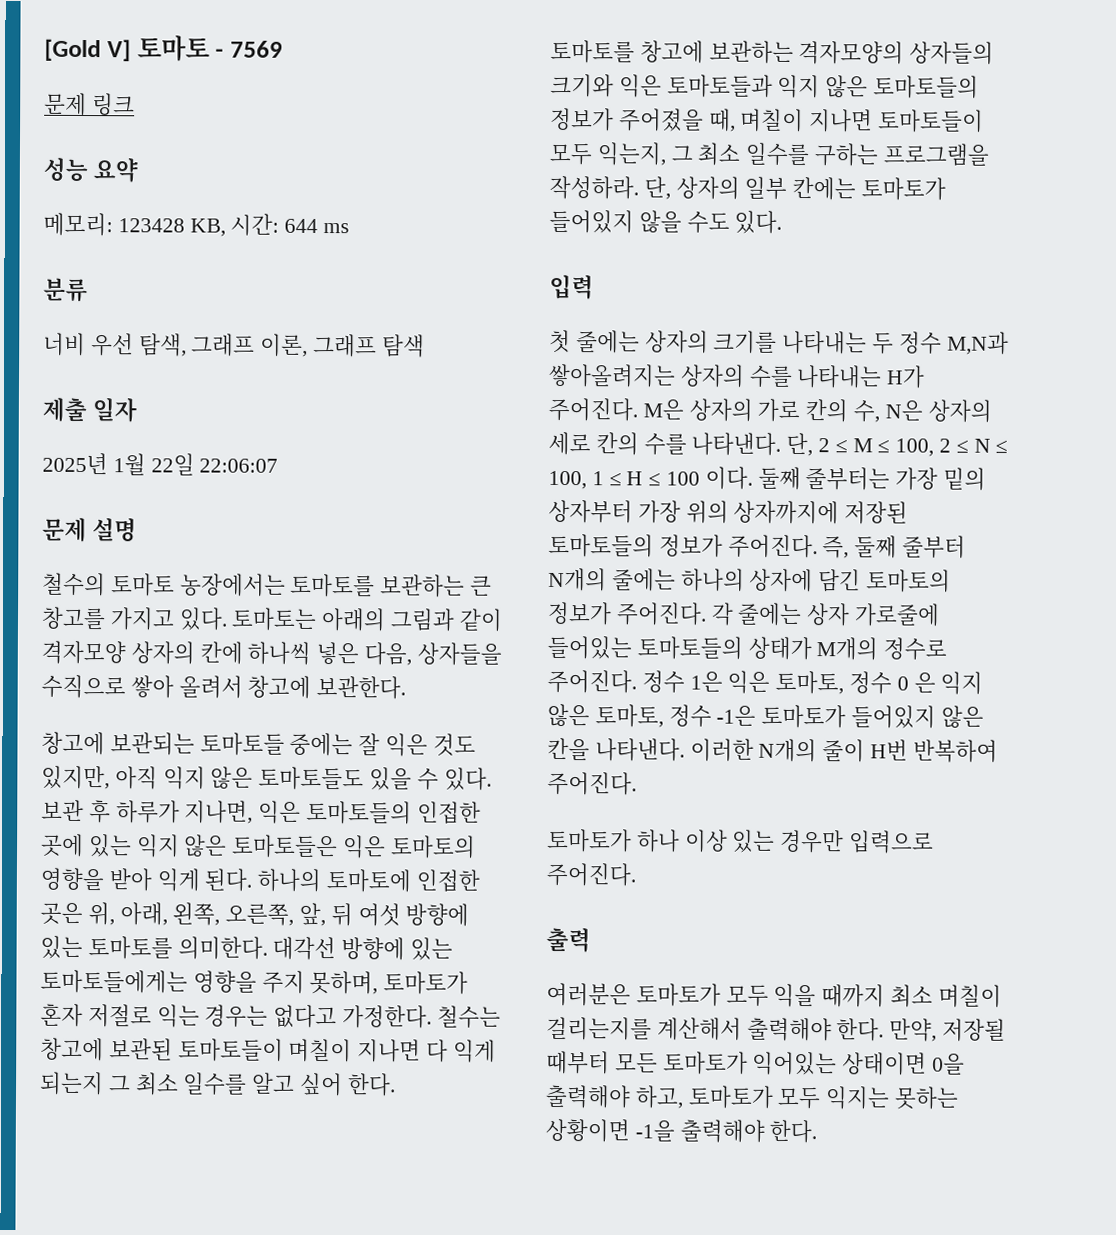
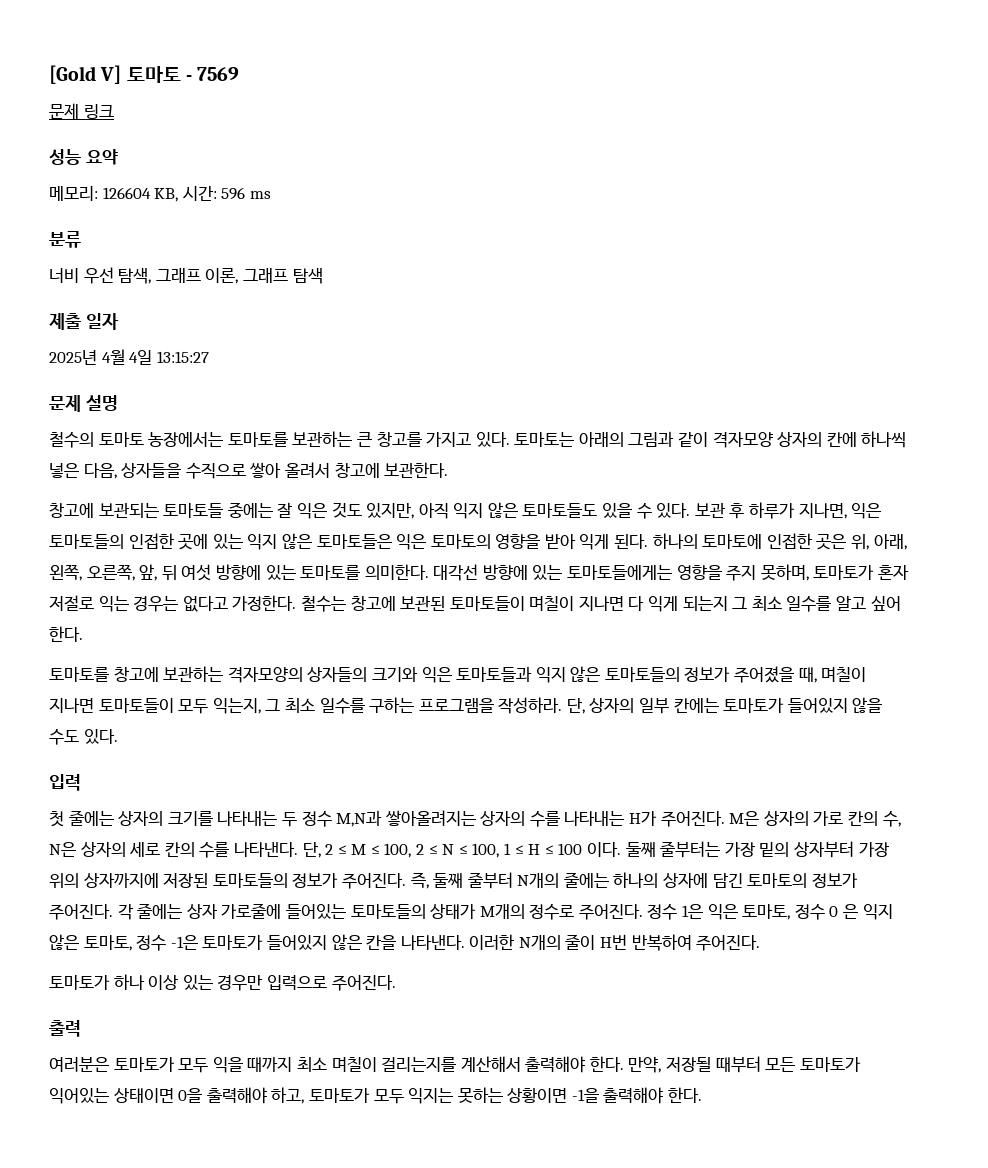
- 메모리: 123428 KB, 시간: 644 ms
+ 메모리: 126604 KB, 시간: 596 ms
- 2025년 1월 22일 22:06:07
+ 2025년 4월 4일 13:15:27

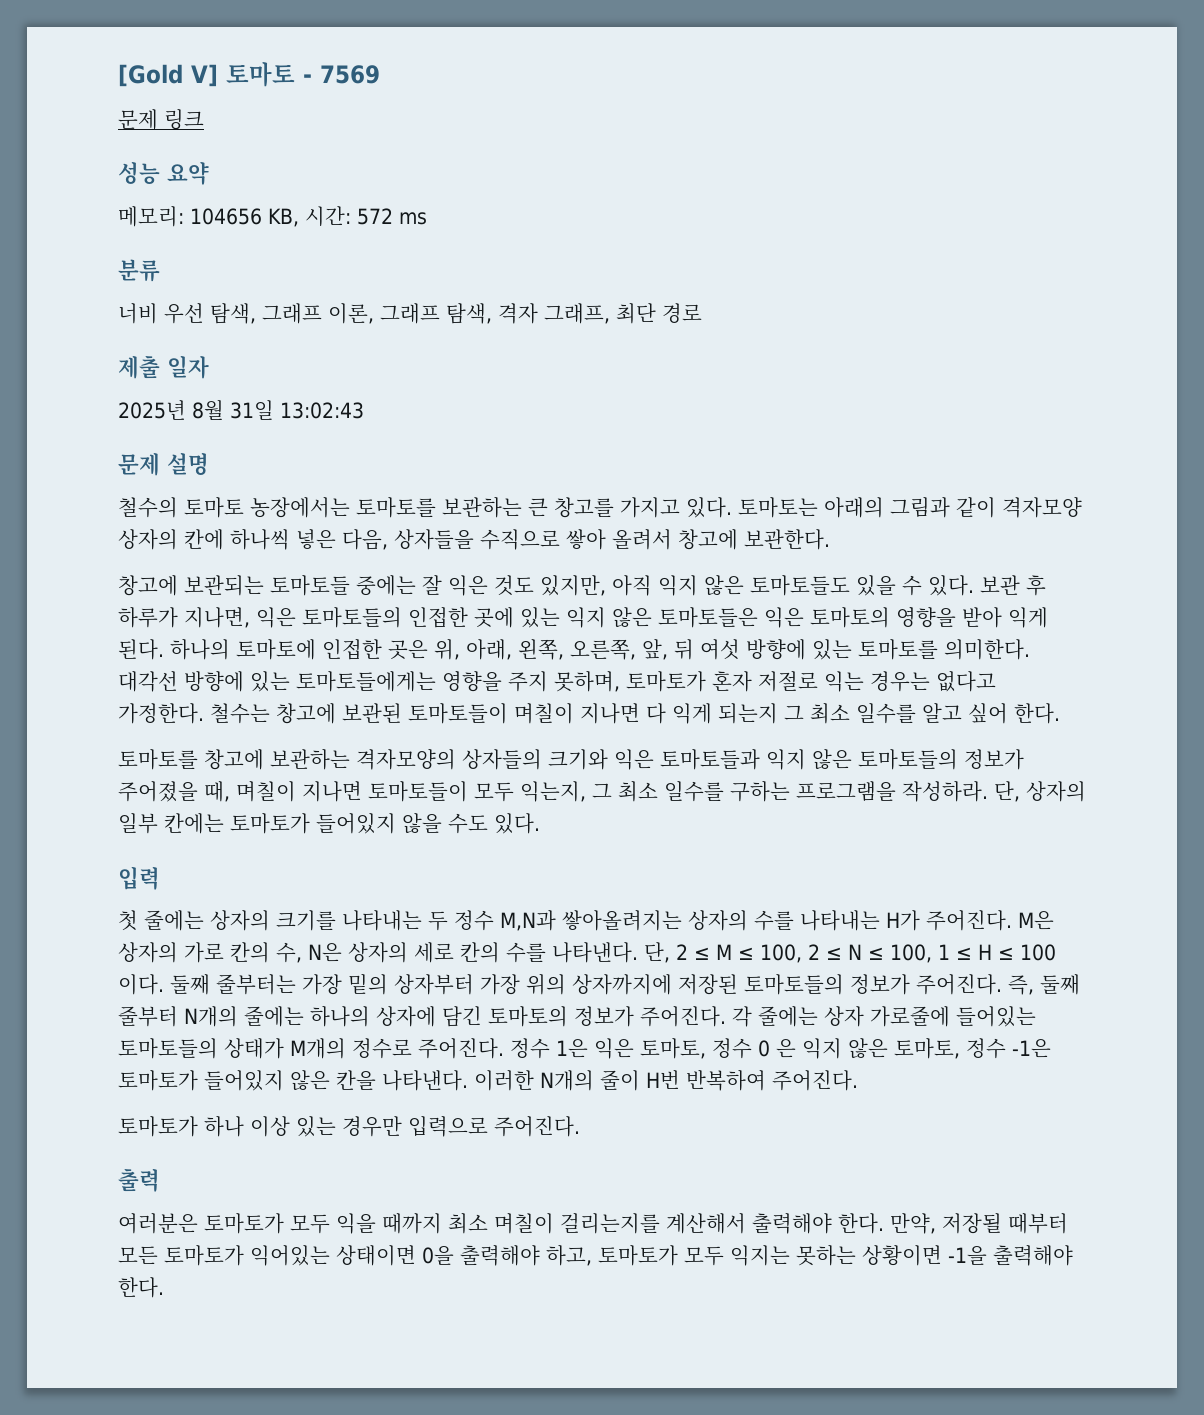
- 메모리: 126604 KB, 시간: 596 ms
+ 메모리: 104656 KB, 시간: 572 ms
- 너비 우선 탐색, 그래프 이론, 그래프 탐색
+ 너비 우선 탐색, 그래프 이론, 그래프 탐색, 격자 그래프, 최단 경로
- 2025년 4월 4일 13:15:27
+ 2025년 8월 31일 13:02:43

